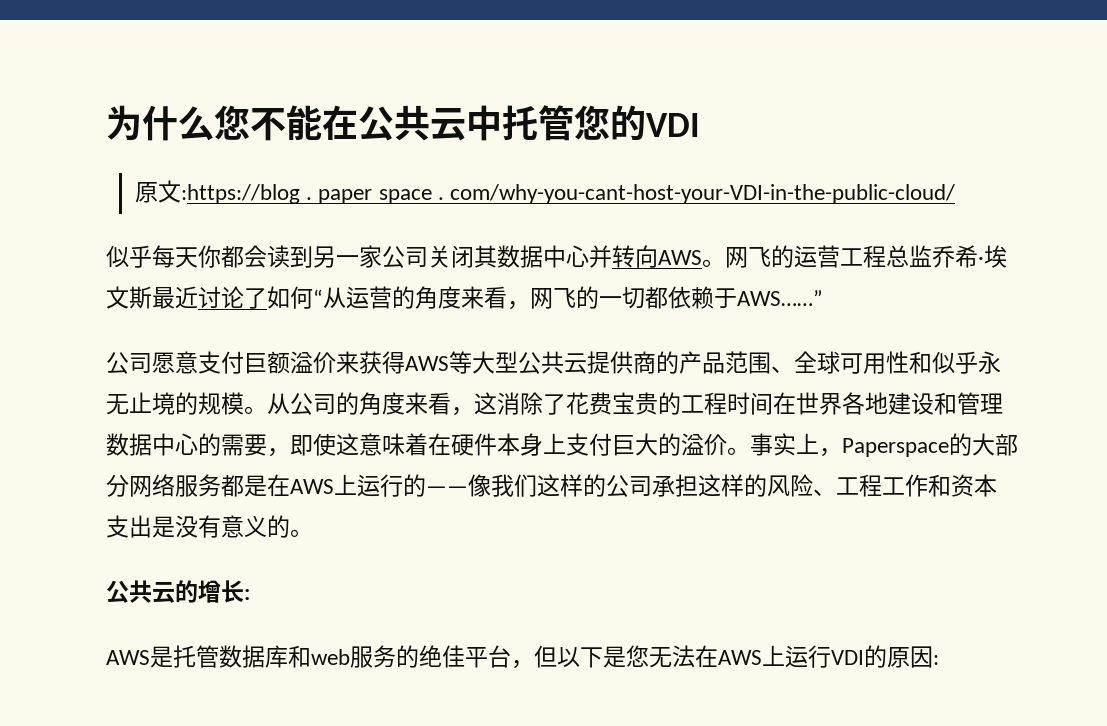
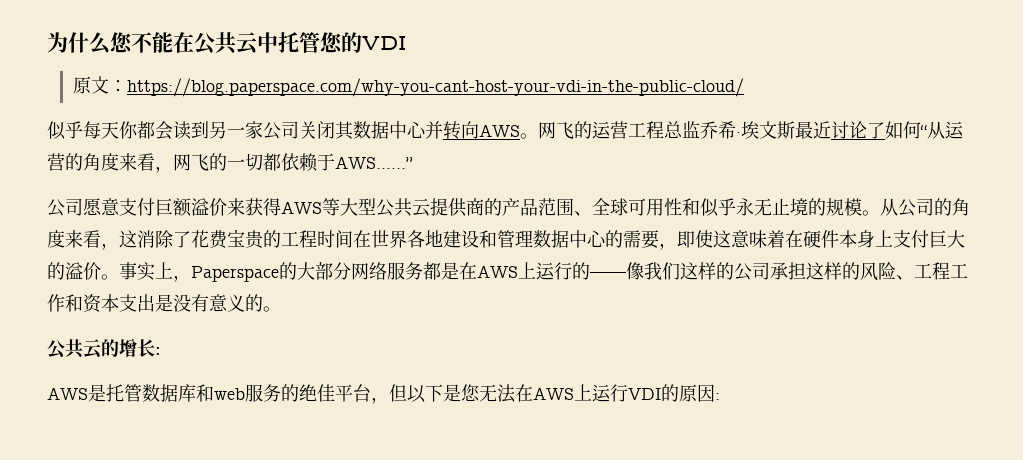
- 原文:https://blog . paper space . com/why-you-cant-host-your-VDI-in-the-public-cloud/
+ 原文：https://blog.paperspace.com/why-you-cant-host-your-vdi-in-the-public-cloud/

